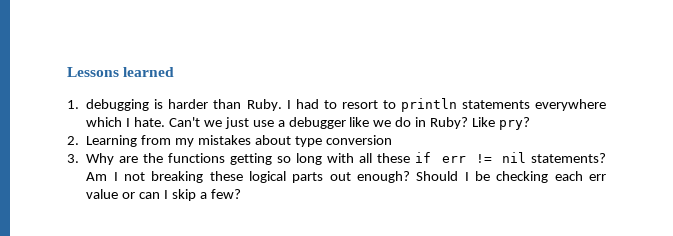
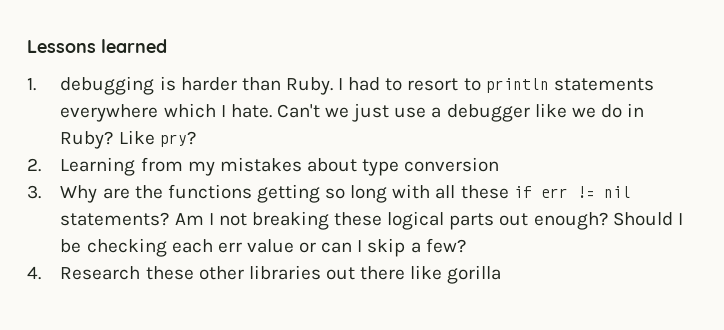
+ 4. Research these other libraries out there like gorilla

